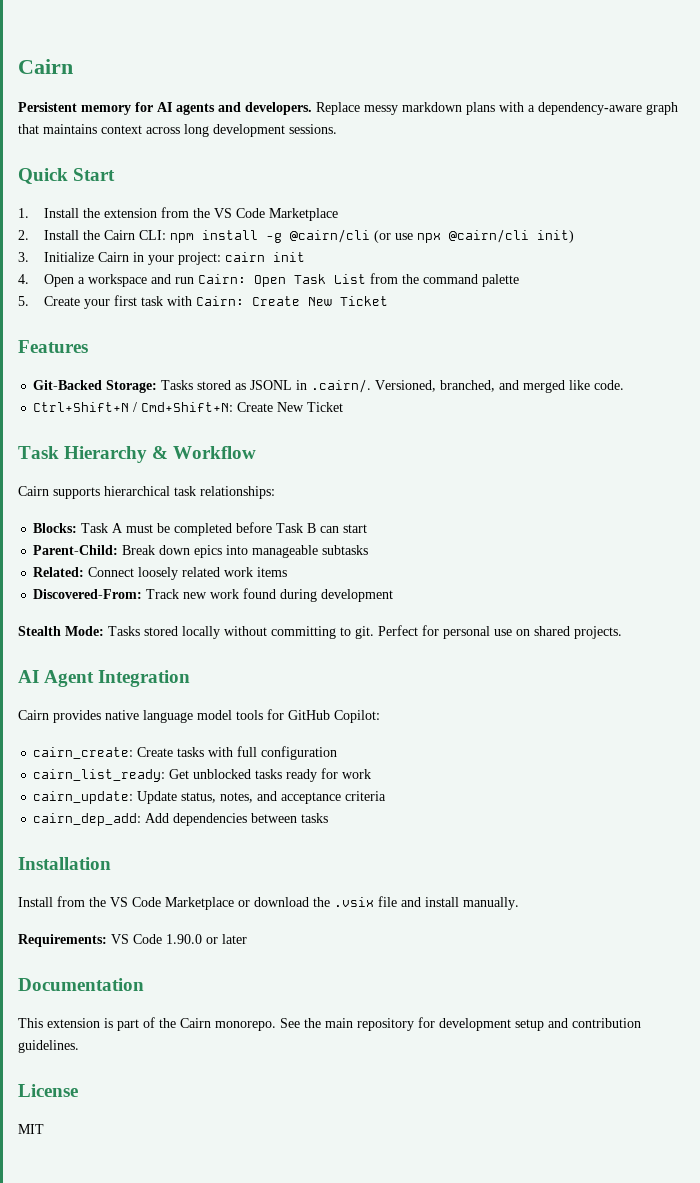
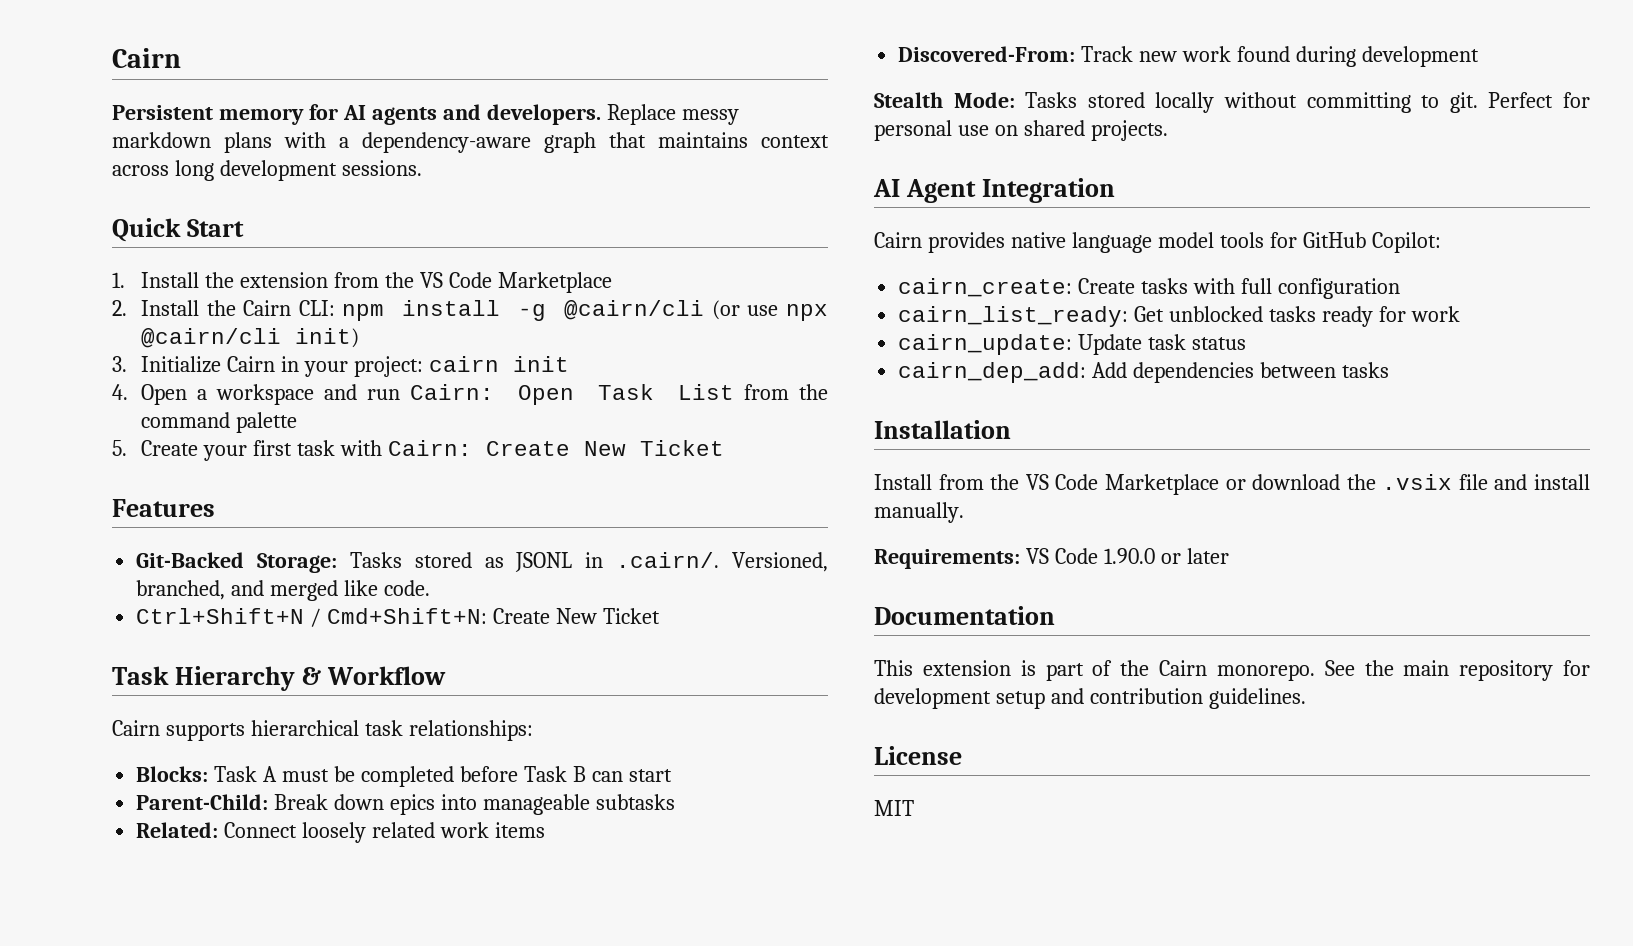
- cairn_update: Update status, notes, and acceptance criteria
+ cairn_update: Update task status

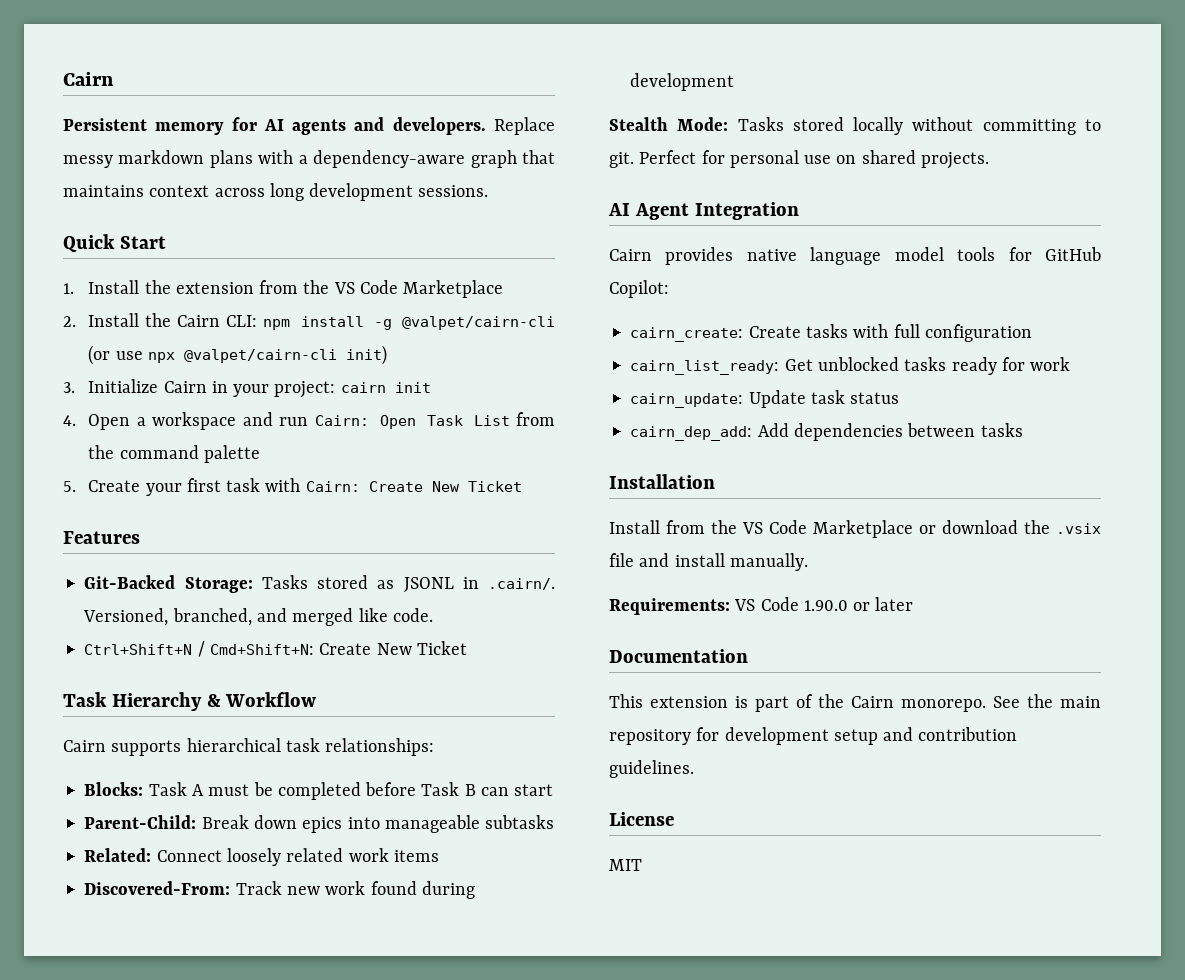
- 2. Install the Cairn CLI: npm install -g @cairn/cli (or use npx @cairn/cli init)
+ 2. Install the Cairn CLI: npm install -g @valpet/cairn-cli (or use npx @valpet/cairn-cli init)

